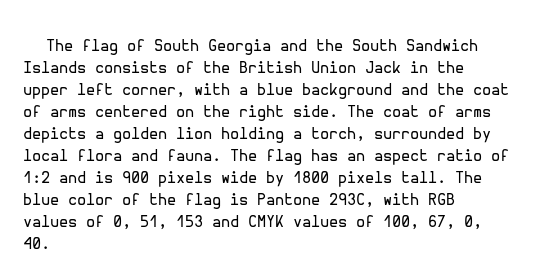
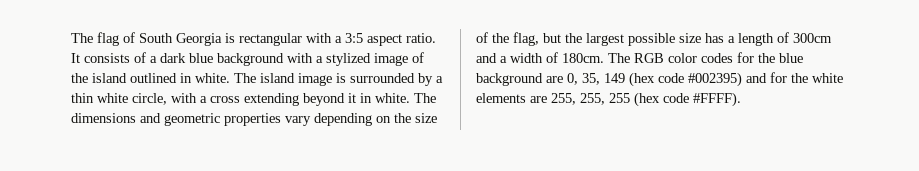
- The flag of South Georgia and the South Sandwich Islands consists of the British Union Jack in the upper left corner, with a blue background and the coat of arms centered on the right side. The coat of arms depicts a golden lion holding a torch, surrounded by local flora and fauna. The flag has an aspect ratio of 1:2 and is 900 pixels wide by 1800 pixels tall. The blue color of the flag is Pantone 293C, with RGB values of 0, 51, 153 and CMYK values of 100, 67, 0, 40.
+ The flag of South Georgia is rectangular with a 3:5 aspect ratio. It consists of a dark blue background with a stylized image of the island outlined in white. The island image is surrounded by a thin white circle, with a cross extending beyond it in white. The dimensions and geometric properties vary depending on the size of the flag, but the largest possible size has a length of 300cm and a width of 180cm. The RGB color codes for the blue background are 0, 35, 149 (hex code #002395) and for the white elements are 255, 255, 255 (hex code #FFFF).

